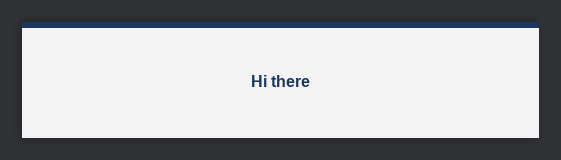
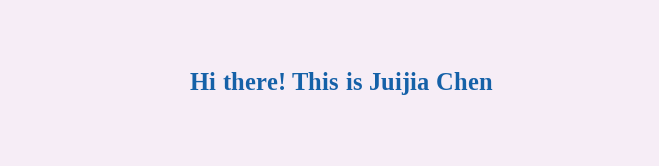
- Hi there
+ Hi there! This is Juijia Chen

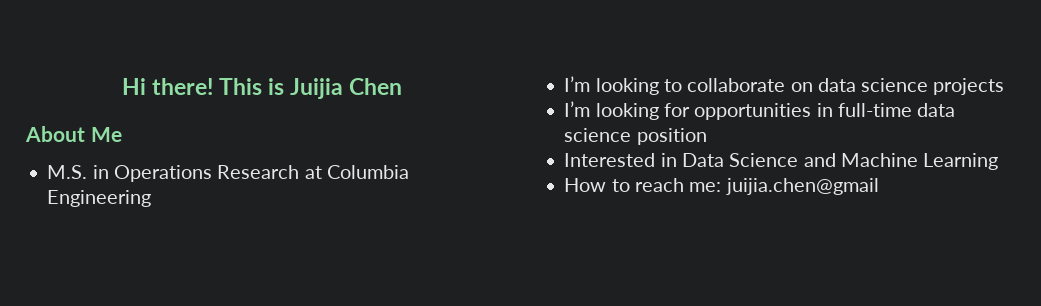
+ About Me
+ M.S. in Operations Research at Columbia Engineering
+ I’m looking to collaborate on data science projects
+ I’m looking for opportunities in full-time data science position
+ Interested in Data Science and Machine Learning
+ How to reach me: juijia.chen@gmail

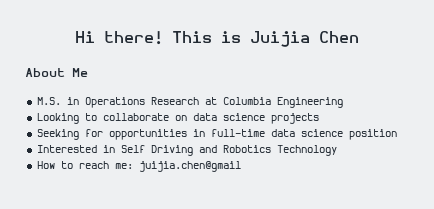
- I’m looking to collaborate on data science projects
+ Looking to collaborate on data science projects
- I’m looking for opportunities in full-time data science position
+ Seeking for opportunities in full-time data science position
- Interested in Data Science and Machine Learning
+ Interested in Self Driving and Robotics Technology

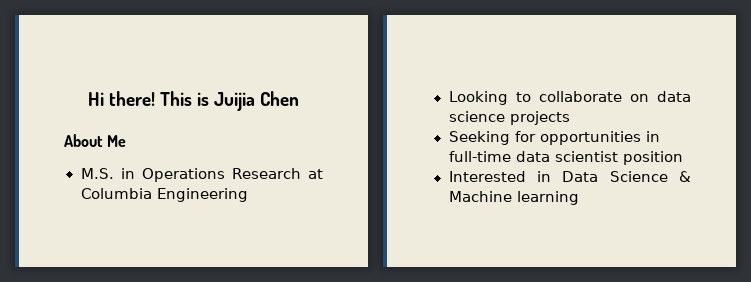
- Seeking for opportunities in full-time data science position
+ Seeking for opportunities in full-time data scientist position
- Interested in Self Driving and Robotics Technology
- How to reach me: juijia.chen@gmail
+ Interested in Data Science & Machine learning

